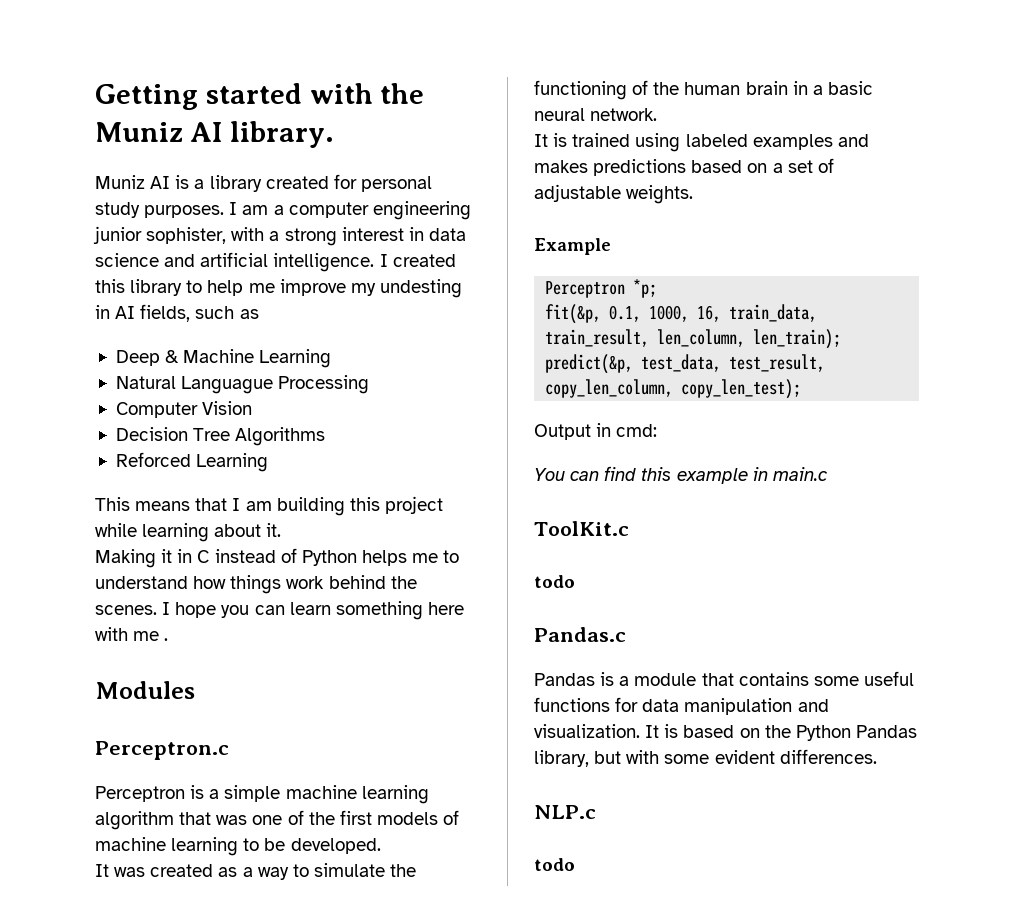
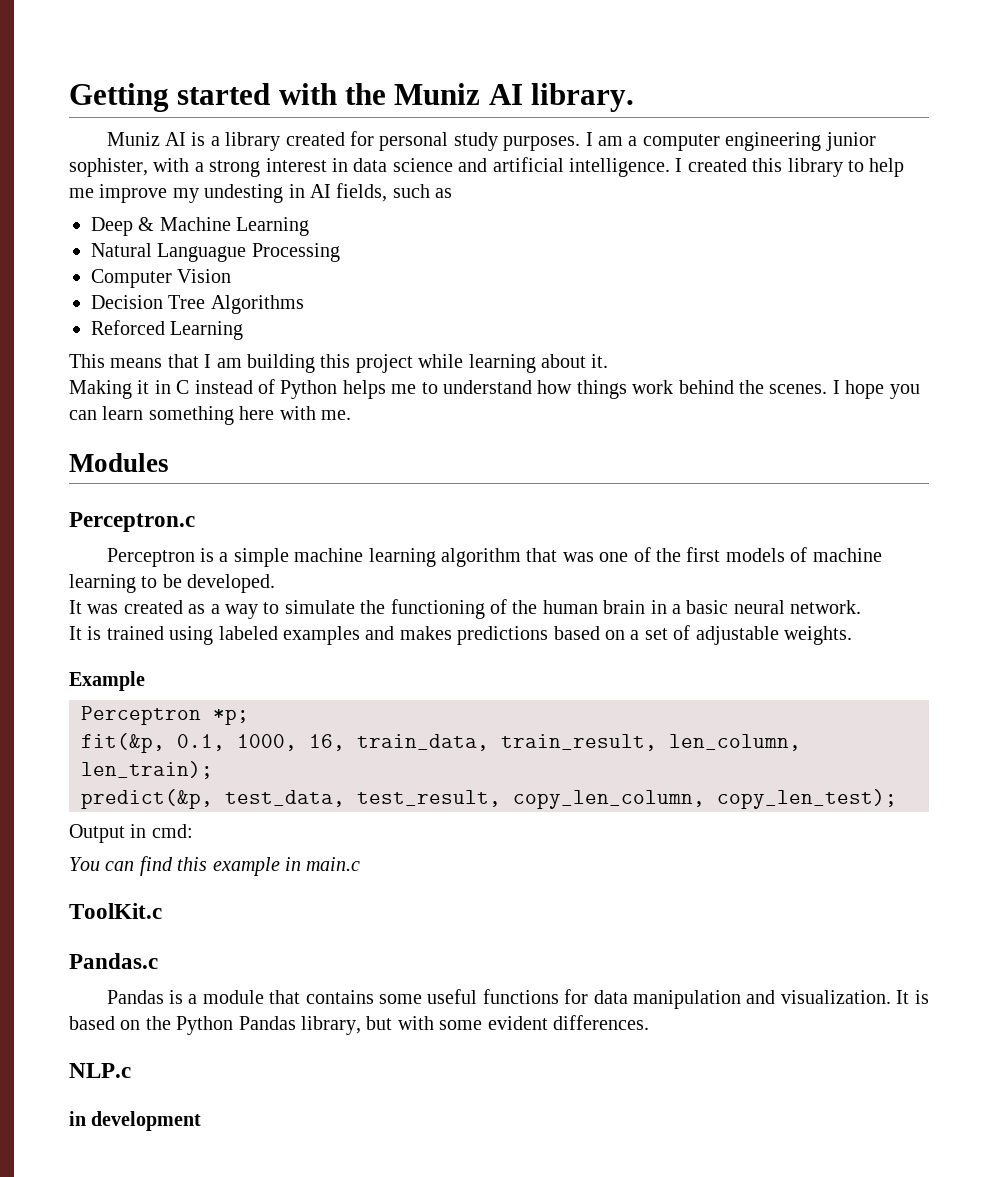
- I hope you can learn something here with me .
+ I hope you can learn something here with me.
  ToolKit.c
- todo
  NLP.c
- todo
+ in development

